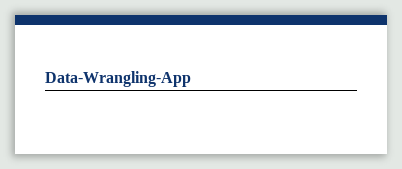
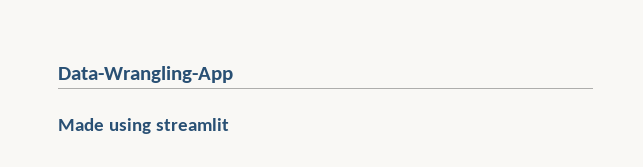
+ Made using streamlit

